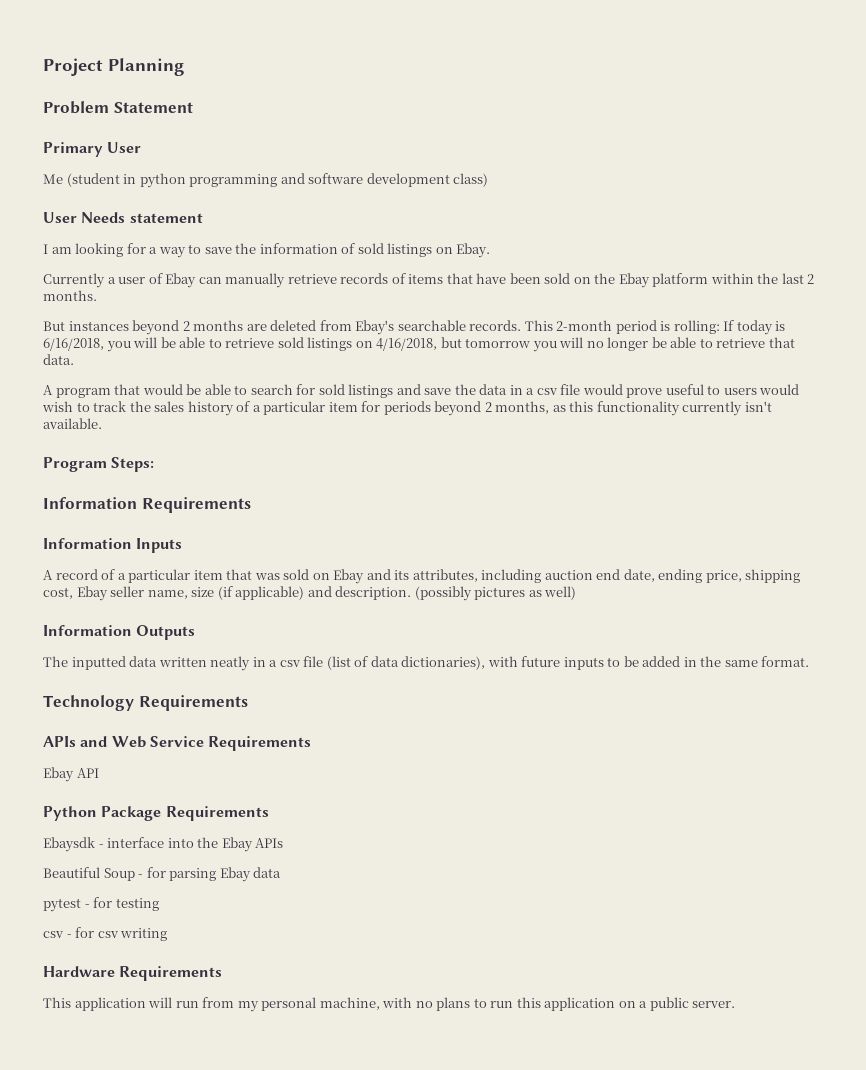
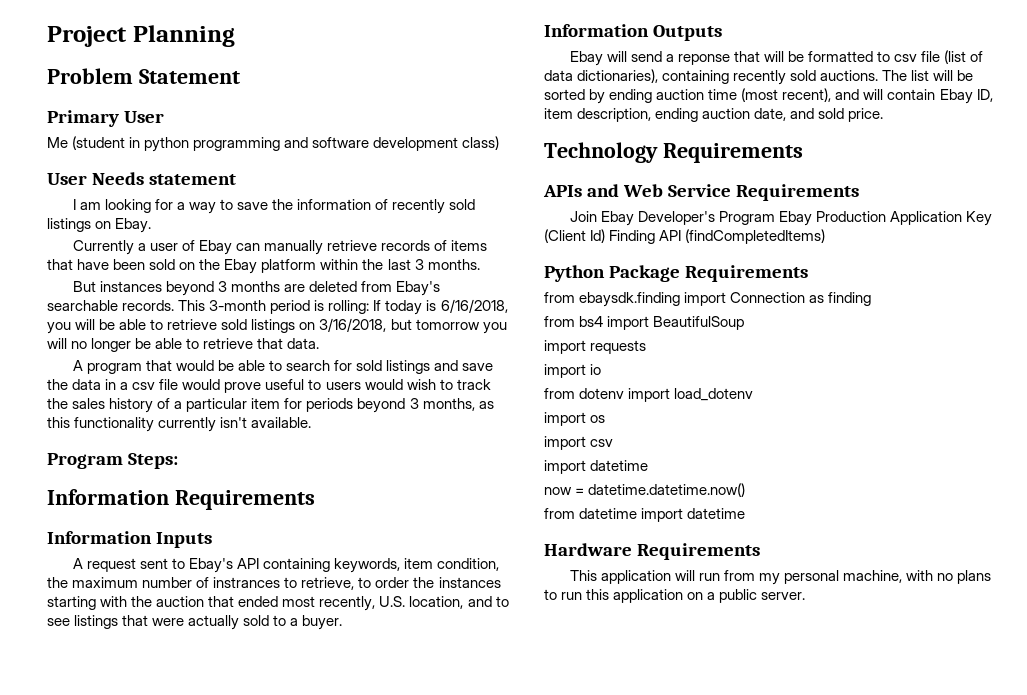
- I am looking for a way to save the information of sold listings on Ebay.
+ I am looking for a way to save the information of recently sold listings on Ebay.
- Currently a user of Ebay can manually retrieve records of items that have been sold on the Ebay platform within the last 2 months.
+ Currently a user of Ebay can manually retrieve records of items that have been sold on the Ebay platform within the last 3 months.
- But instances beyond 2 months are deleted from Ebay's searchable records.
+ But instances beyond 3 months are deleted from Ebay's searchable records.
- This 2-month period is rolling: If today is 6/16/2018, you will be able to retrieve sold listings on 4/16/2018, but tomorrow you will no longer be able to retrieve that data.
+ This 3-month period is rolling: If today is 6/16/2018, you will be able to retrieve sold listings on 3/16/2018, but tomorrow you will no longer be able to retrieve that data.
- A program that would be able to search for sold listings and save the data in a csv file would prove useful to users would wish to track the sales history of a particular item for periods beyond 2 months, as this functionality currently isn't available.
+ A program that would be able to search for sold listings and save the data in a csv file would prove useful to users would wish to track the sales history of a particular item for periods beyond 3 months, as this functionality currently isn't available.
- A record of a particular item that was sold on Ebay and its attributes, including auction end date, ending price, shipping cost, Ebay seller name, size (if applicable) and description. (possibly pictures as well)
+ A request sent to Ebay's API containing keywords, item condition, the maximum number of instrances to retrieve, to order the instances starting with the auction that ended most recently, U.S. location, and to see listings that were actually sold to a buyer.
  Information Outputs
- The inputted data written neatly in a csv file (list of data dictionaries), with future inputs to be added in the same format.
+ Ebay will send a reponse that will be formatted to csv file (list of data dictionaries), containing recently sold auctions. The list will be sorted by ending auction time (most recent), and will contain Ebay ID, item description, ending auction date, and sold price.
- Ebay API
+ Join Ebay Developer's Program Ebay Production Application Key (Client Id) Finding API (findCompletedItems)
- Ebaysdk - interface into the Ebay APIs
- Beautiful Soup - for parsing Ebay data
- pytest - for testing
- csv - for csv writing
+ from ebaysdk.finding import Connection as finding
+ from bs4 import BeautifulSoup
+ import requests
+ import io
+ from dotenv import load_dotenv
+ import os
+ import csv
+ import datetime
+ now = datetime.datetime.now()
+ from datetime import datetime

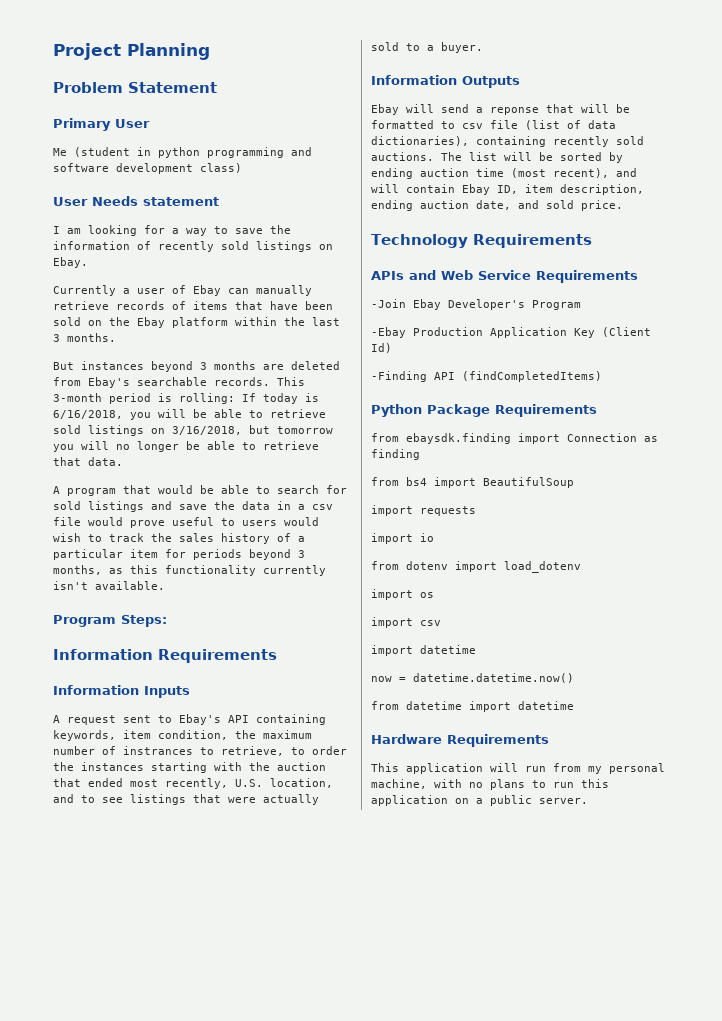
- Join Ebay Developer's Program Ebay Production Application Key (Client Id) Finding API (findCompletedItems)
+ -Join Ebay Developer's Program
+ -Ebay Production Application Key (Client Id)
+ -Finding API (findCompletedItems)

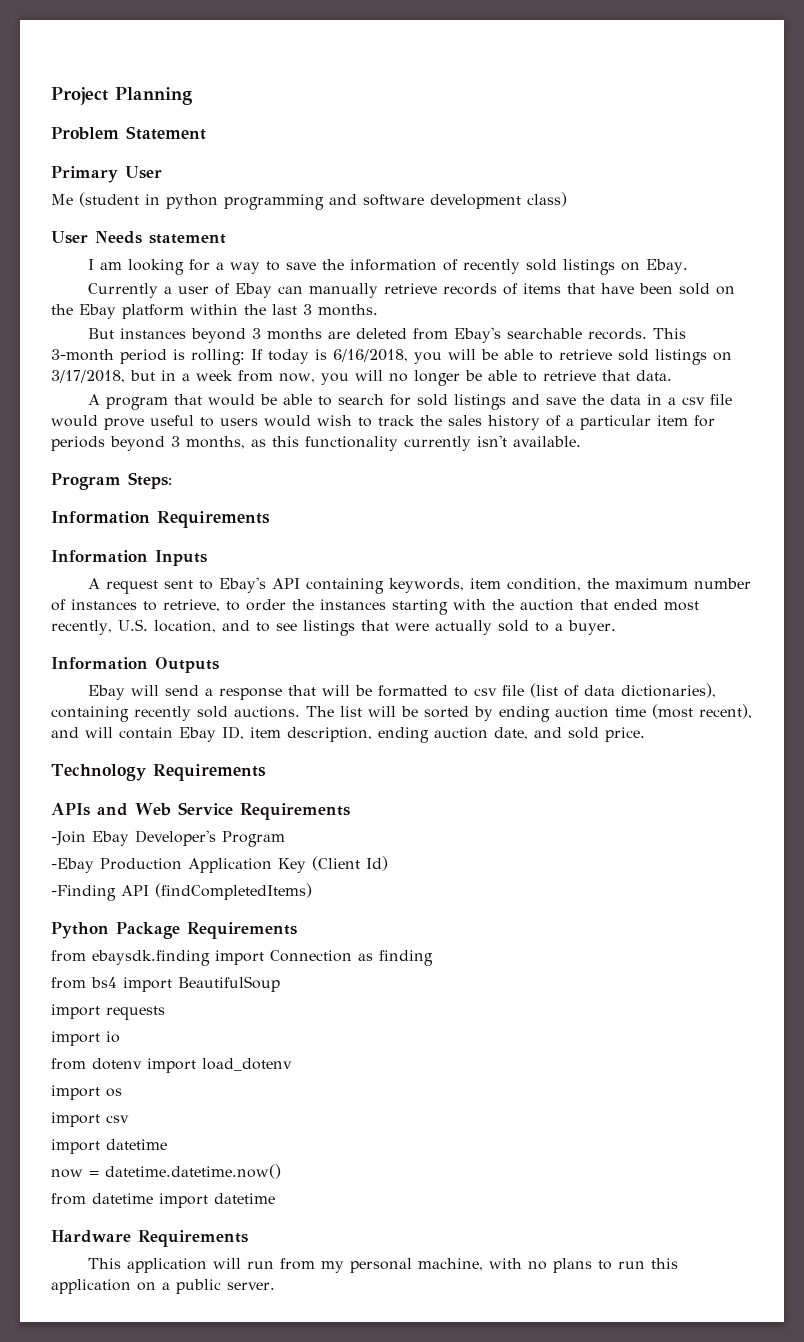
- This 3-month period is rolling: If today is 6/16/2018, you will be able to retrieve sold listings on 3/16/2018, but tomorrow you will no longer be able to retrieve that data.
+ This 3-month period is rolling: If today is 6/16/2018, you will be able to retrieve sold listings on 3/17/2018, but in a week from now, you will no longer be able to retrieve that data.
- A request sent to Ebay's API containing keywords, item condition, the maximum number of instrances to retrieve, to order the instances starting with the auction that ended most recently, U.S. location, and to see listings that were actually sold to a buyer.
+ A request sent to Ebay's API containing keywords, item condition, the maximum number of instances to retrieve, to order the instances starting with the auction that ended most recently, U.S. location, and to see listings that were actually sold to a buyer.
- Ebay will send a reponse that will be formatted to csv file (list of data dictionaries), containing recently sold auctions.
+ Ebay will send a response that will be formatted to csv file (list of data dictionaries), containing recently sold auctions.

